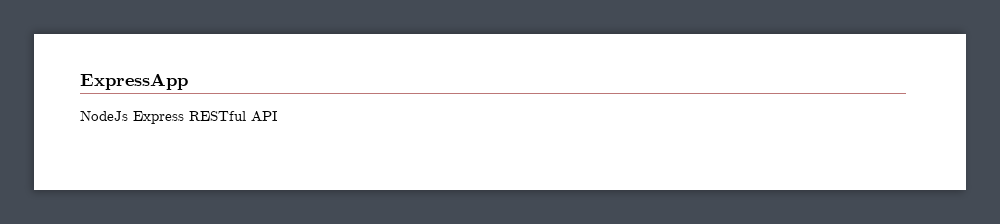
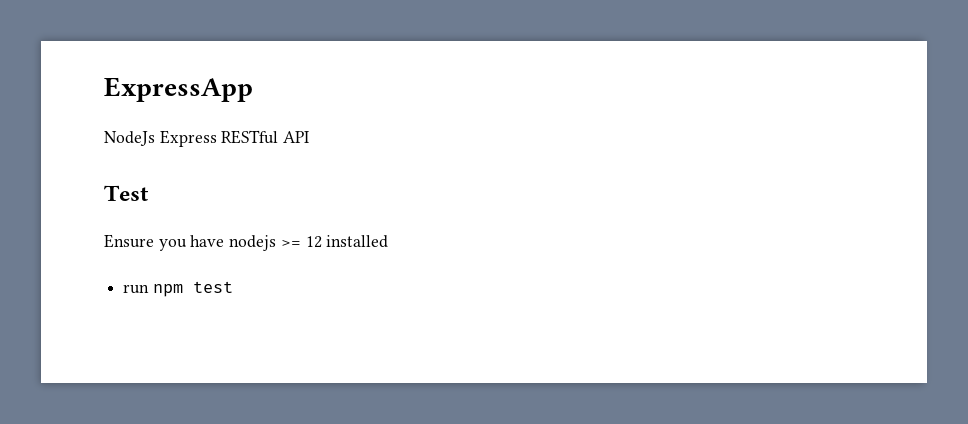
+ Test
+ Ensure you have nodejs >= 12 installed
+ run npm test

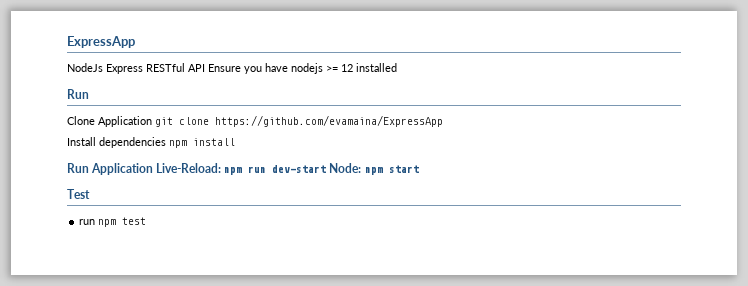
- NodeJs Express RESTful API
+ NodeJs Express RESTful API Ensure you have nodejs >= 12 installed
+ Run
+ Clone Application git clone https://github.com/evamaina/ExpressApp
+ Install dependencies npm install
+ Run Application Live-Reload: npm run dev-start Node: npm start
  Test
- Ensure you have nodejs >= 12 installed

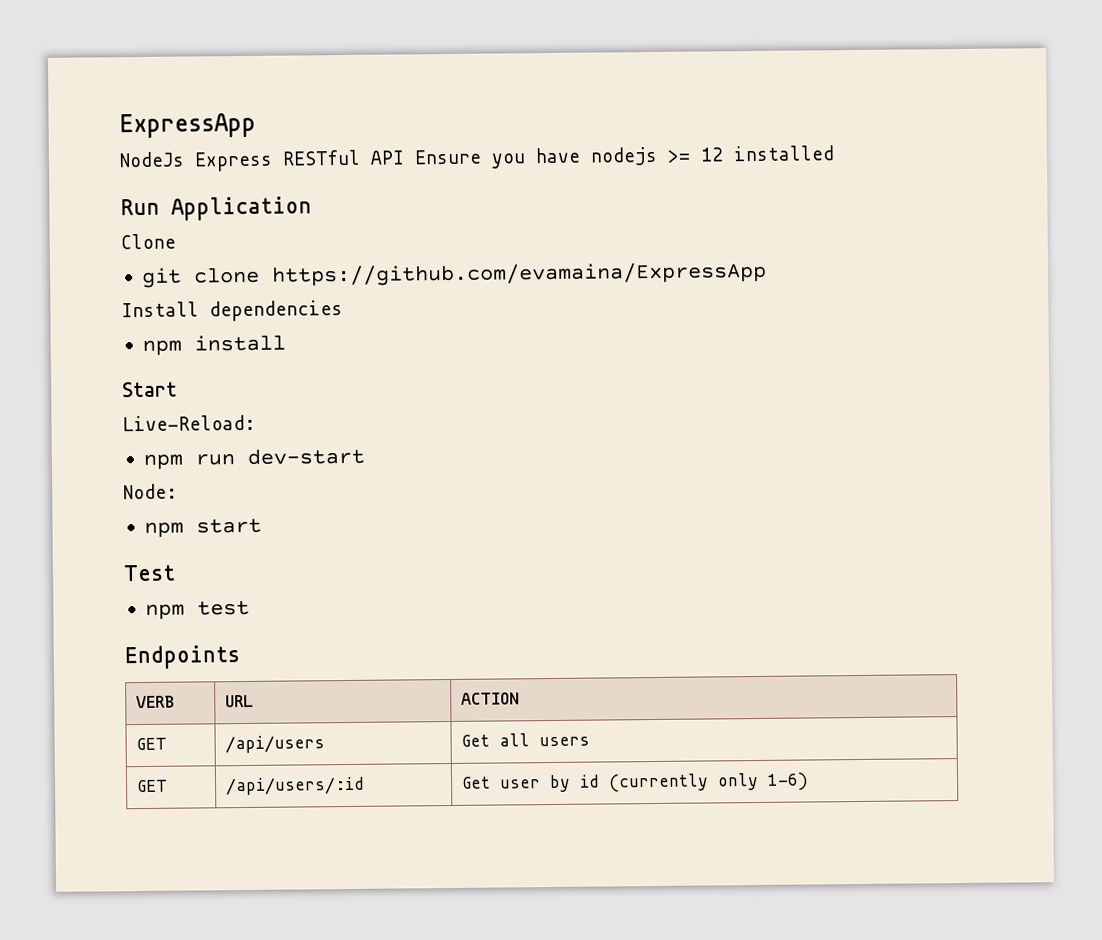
  NodeJs Express RESTful API Ensure you have nodejs >= 12 installed
- Run
+ Run Application
- Clone Application git clone https://github.com/evamaina/ExpressApp
+ Clone
+ git clone https://github.com/evamaina/ExpressApp
- Install dependencies npm install
+ Install dependencies
+ npm install
- Run Application Live-Reload: npm run dev-start Node: npm start
+ Start
+ Live-Reload:
+ npm run dev-start
+ Node:
+ npm start
- run npm test
+ npm test
+ Endpoints
+ VERB | URL | ACTION
+ GET | /api/users | Get all users
+ GET | /api/users/:id | Get user by id (currently only 1-6)

